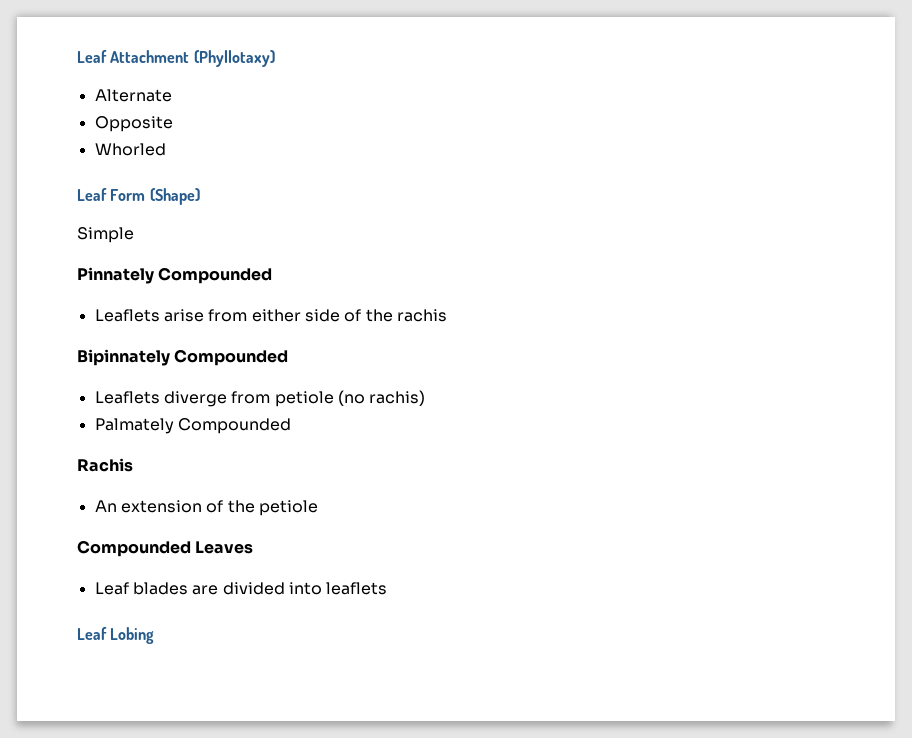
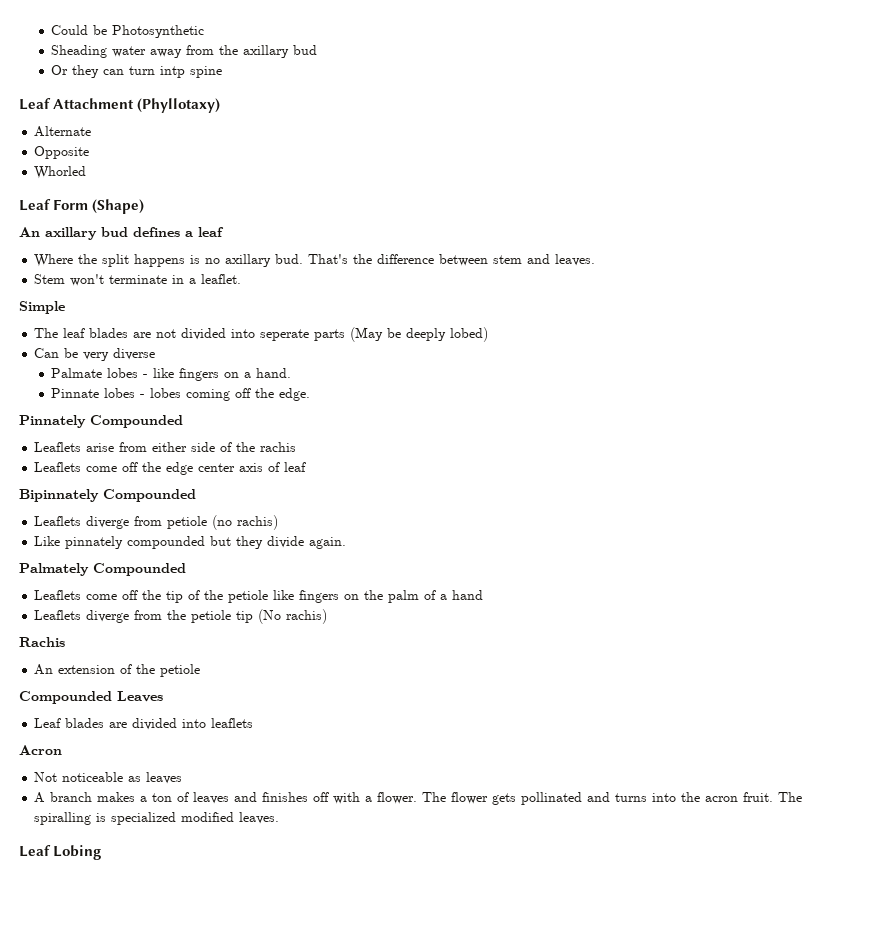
+ Could be Photosynthetic
+ Sheading water away from the axillary bud
+ Or they can turn intp spine
+ An axillary bud defines a leaf
+ Where the split happens is no axillary bud. That's the difference between stem and leaves.
+ Stem won't terminate in a leaflet.
  Simple
+ The leaf blades are not divided into seperate parts (May be deeply lobed)
+ Can be very diverse
+ Palmate lobes - like fingers on a hand.
+ Pinnate lobes - lobes coming off the edge.
+ Leaflets come off the edge center axis of leaf
+ Like pinnately compounded but they divide again.
  Palmately Compounded
+ Leaflets come off the tip of the petiole like fingers on the palm of a hand
+ Leaflets diverge from the petiole tip (No rachis)
+ Acron
+ Not noticeable as leaves
+ A branch makes a ton of leaves and finishes off with a flower. The flower gets pollinated and turns into the acron fruit. The spiralling is specialized modified leaves.

